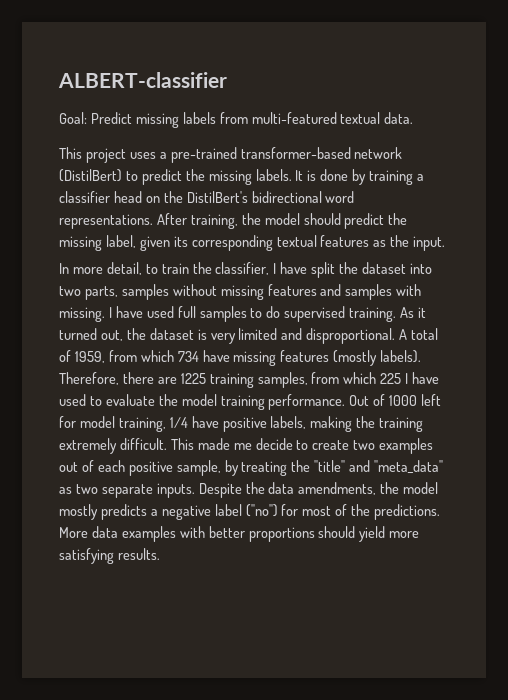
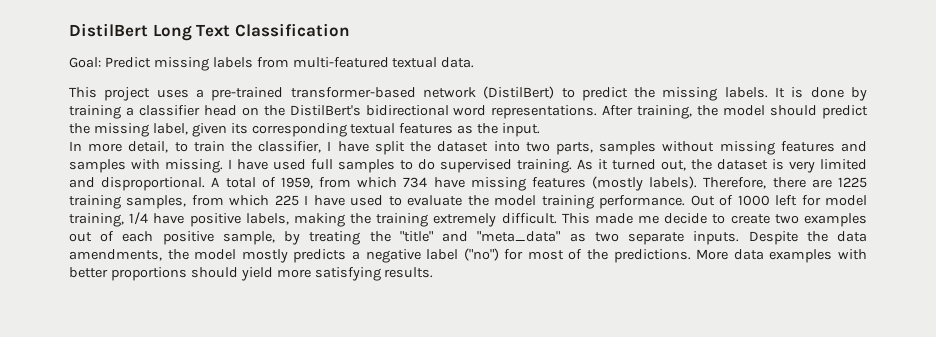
- ALBERT-classifier
+ DistilBert Long Text Classification

